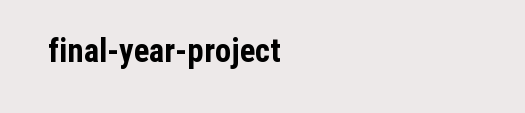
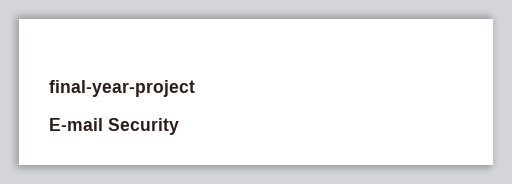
+ E-mail Security

